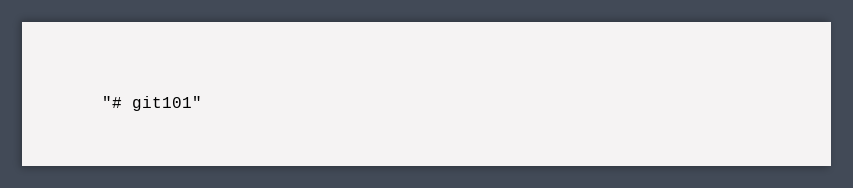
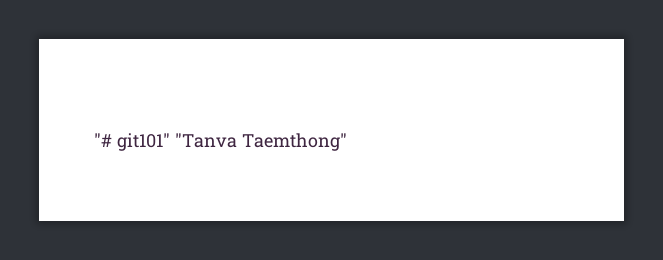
- "# git101"
+ "# git101" "Tanva Taemthong"

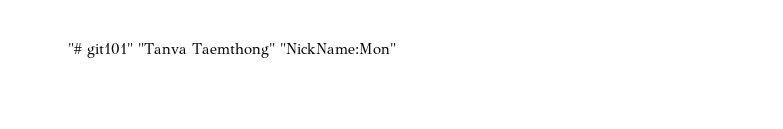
- "# git101" "Tanva Taemthong"
+ "# git101" "Tanva Taemthong" "NickName:Mon"

